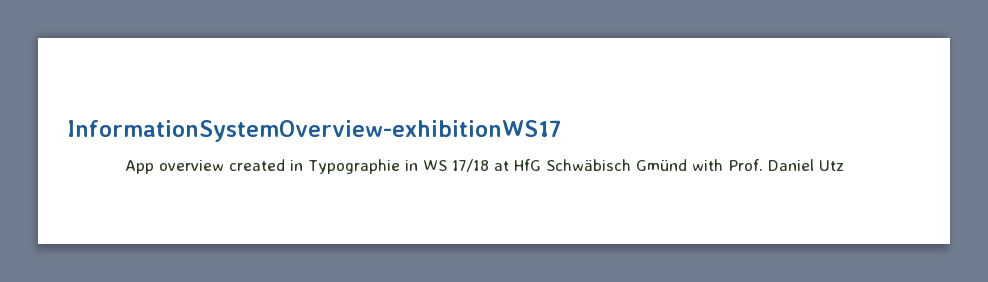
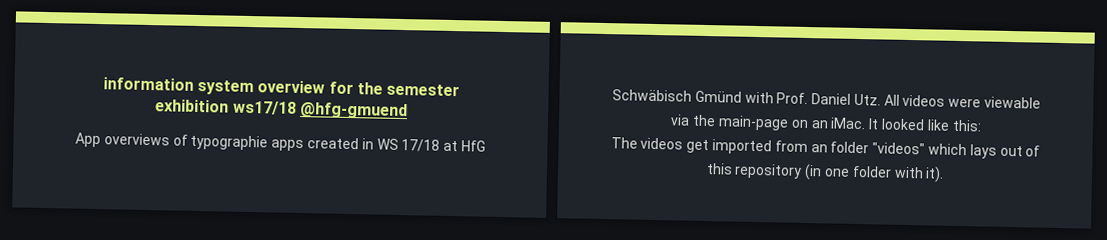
- InformationSystemOverview-exhibitionWS17
- App overview created in Typographie in WS 17/18 at HfG Schwäbisch Gmünd with Prof. Daniel Utz
+ information system overview for the semester exhibition ws17/18 @hfg-gmuend
+ App overviews of typographie apps created in WS 17/18 at HfG Schwäbisch Gmünd with Prof. Daniel Utz. All videos were viewable via the main-page on an iMac. It looked like this:
+ The videos get imported from an folder "videos" which lays out of this repository (in one folder with it).

